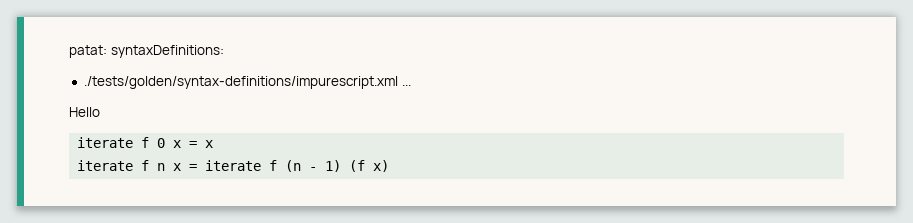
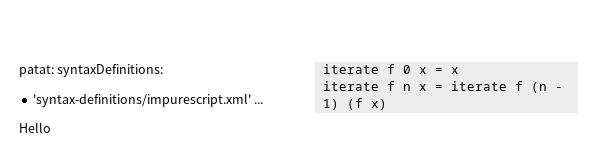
- ./tests/golden/syntax-definitions/impurescript.xml ...
+ 'syntax-definitions/impurescript.xml' ...

